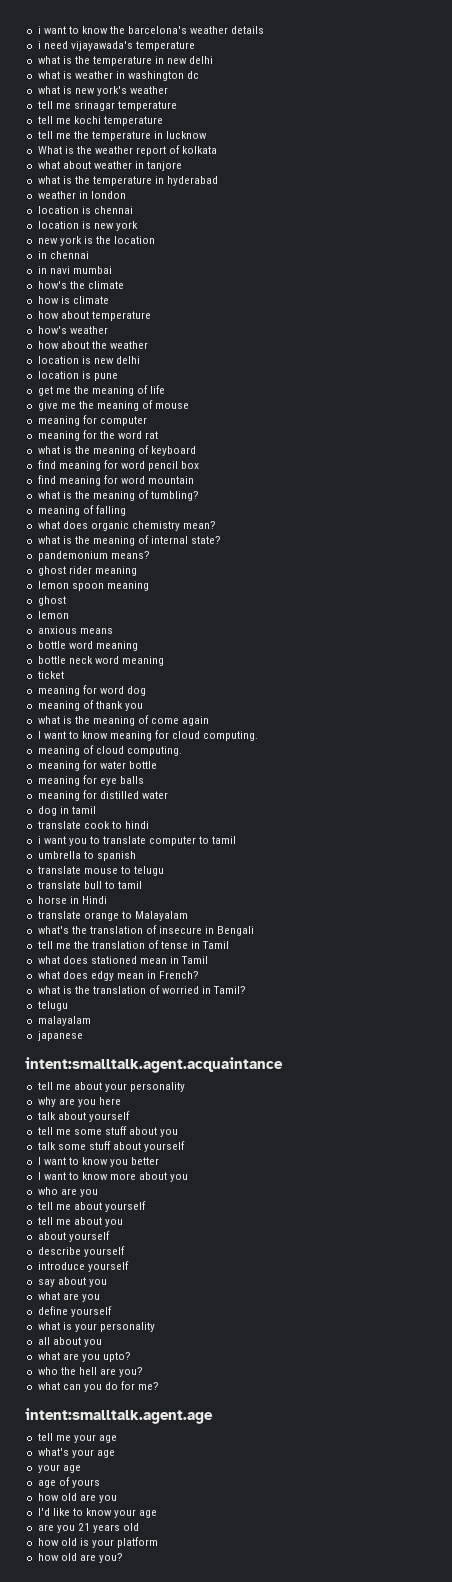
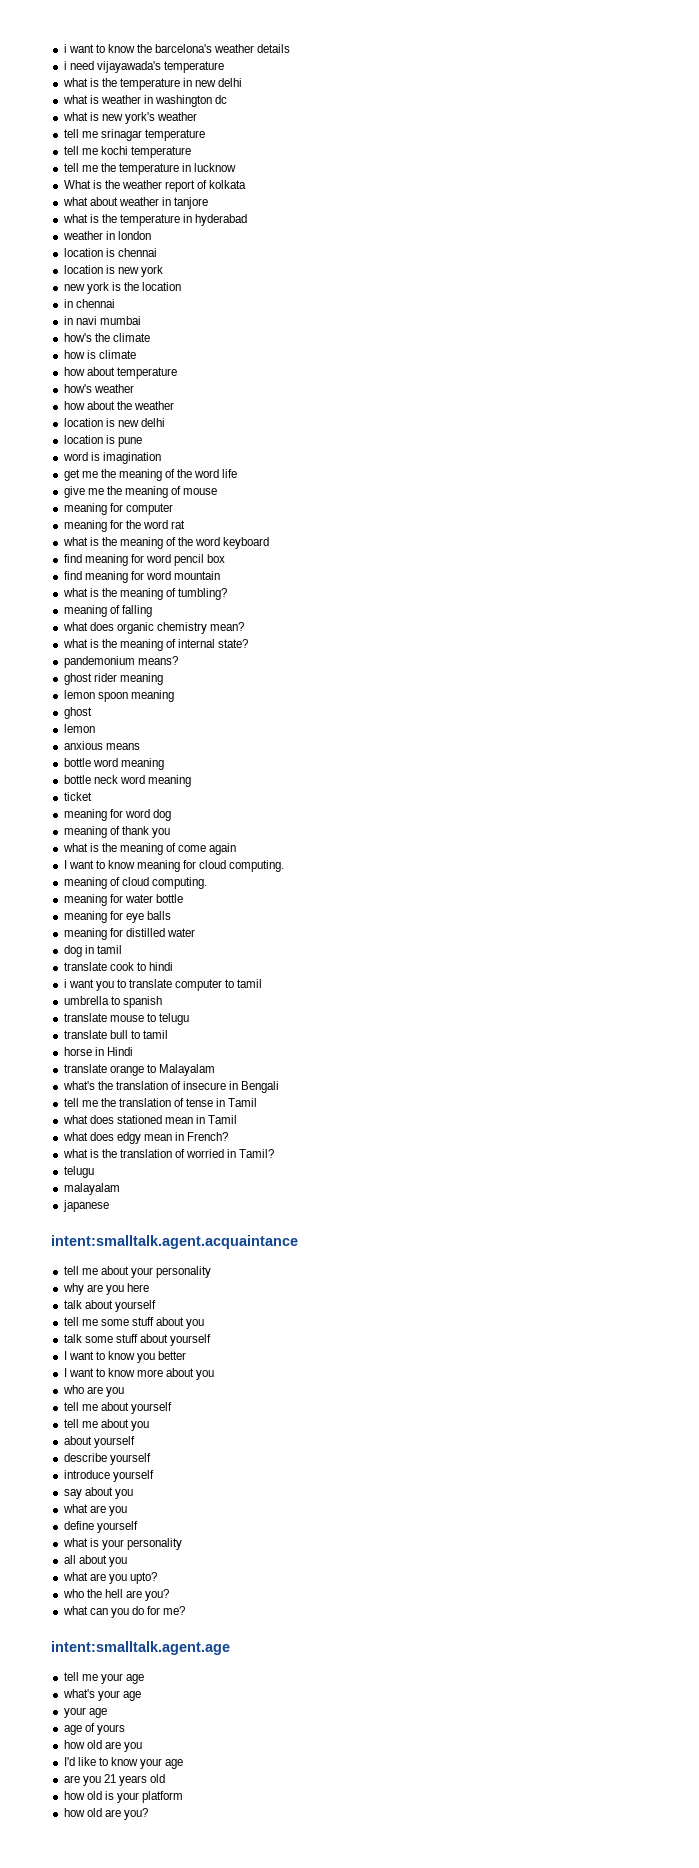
+ word is imagination
- get me the meaning of life
+ get me the meaning of the word life
- what is the meaning of keyboard
+ what is the meaning of the word keyboard

